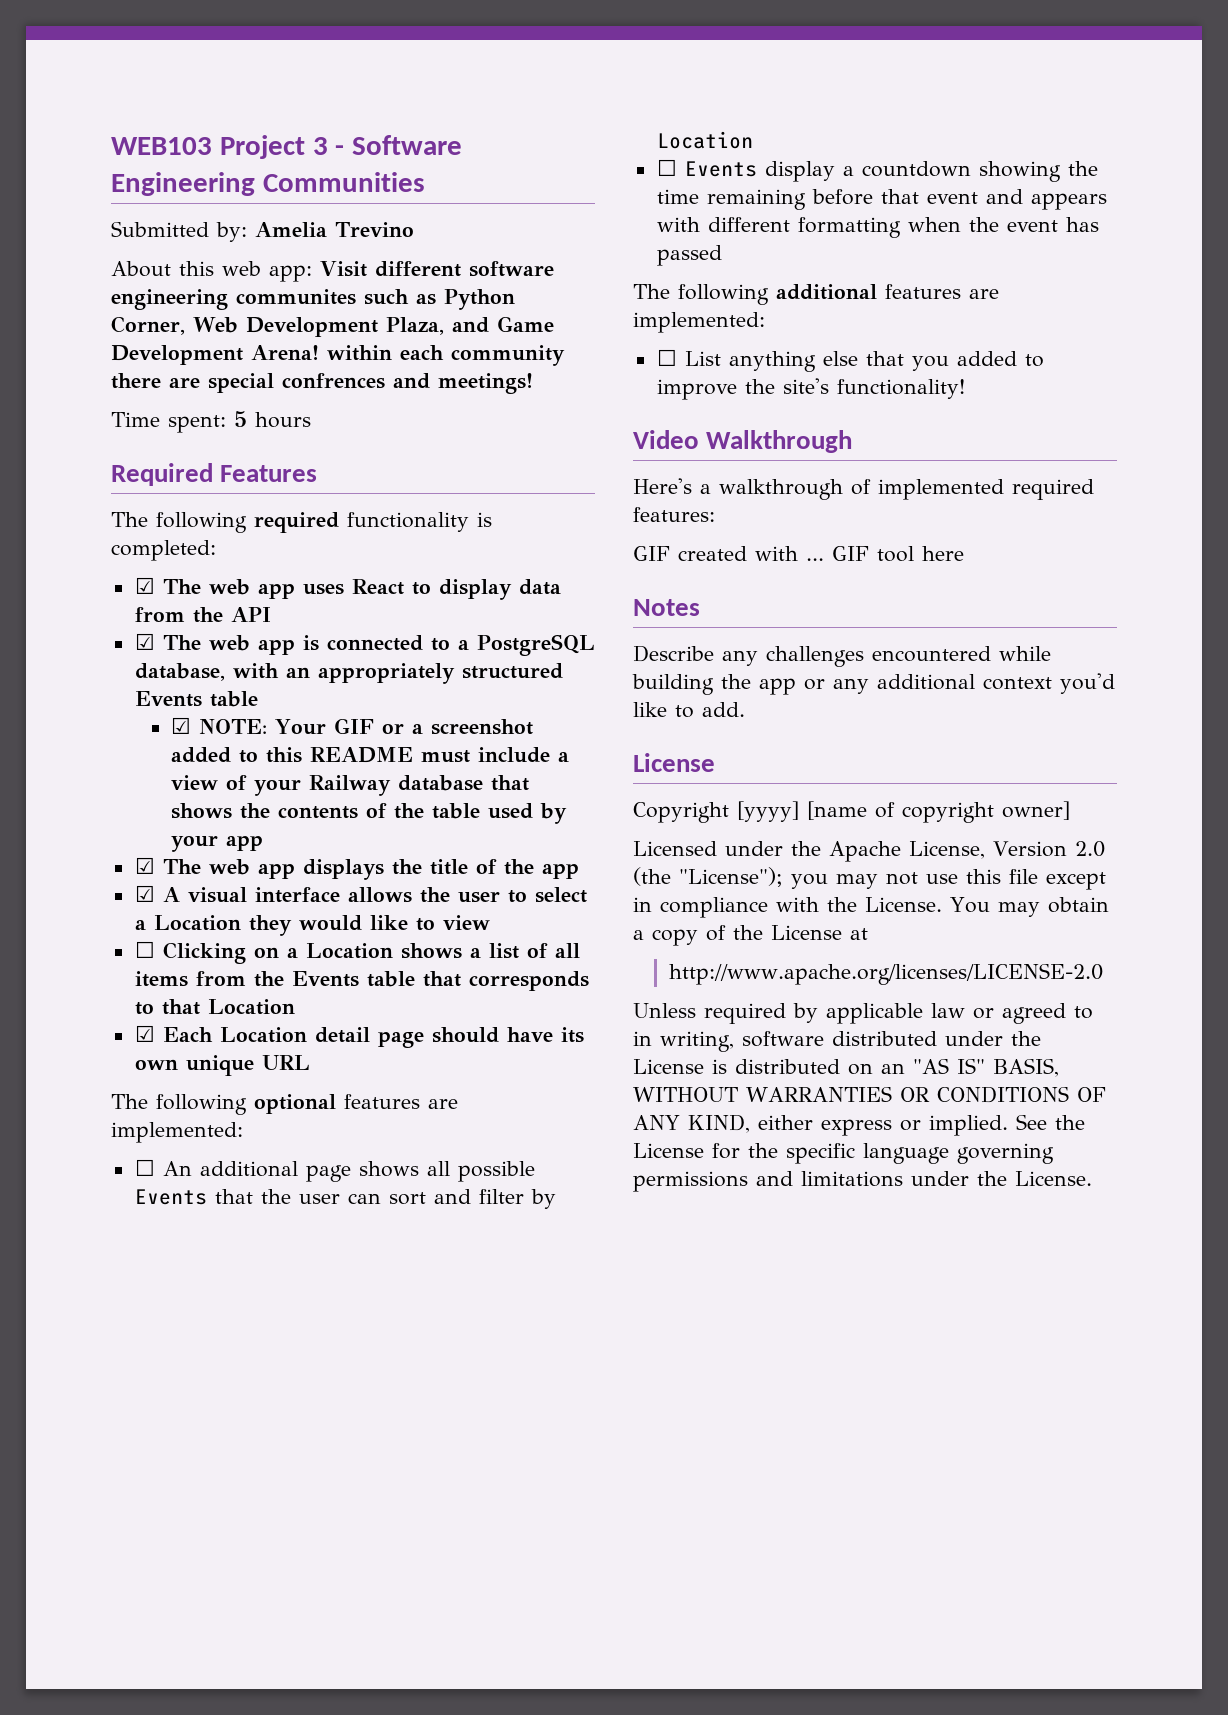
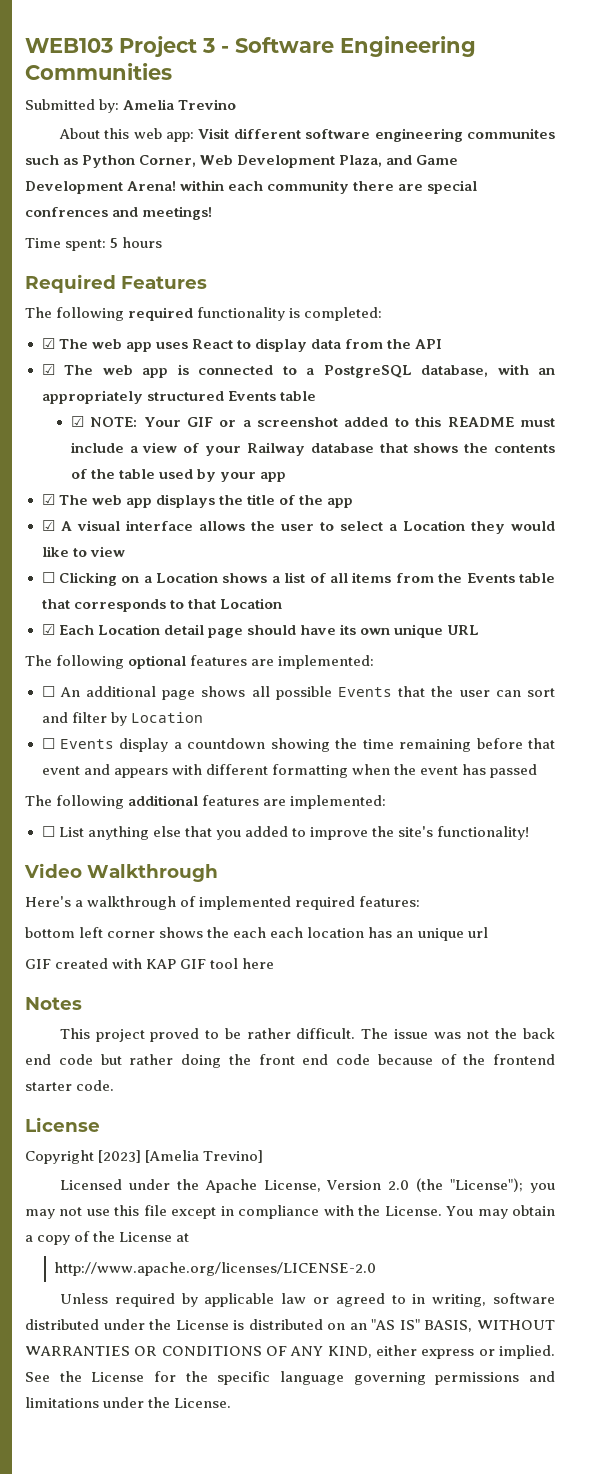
+ bottom left corner shows the each each location has an unique url
- GIF created with ... GIF tool here
+ GIF created with KAP GIF tool here
- Describe any challenges encountered while building the app or any additional context you'd like to add.
+ This project proved to be rather difficult. The issue was not the back end code but rather doing the front end code because of the frontend starter code.
  License
- Copyright [yyyy] [name of copyright owner]
+ Copyright [2023] [Amelia Trevino]

